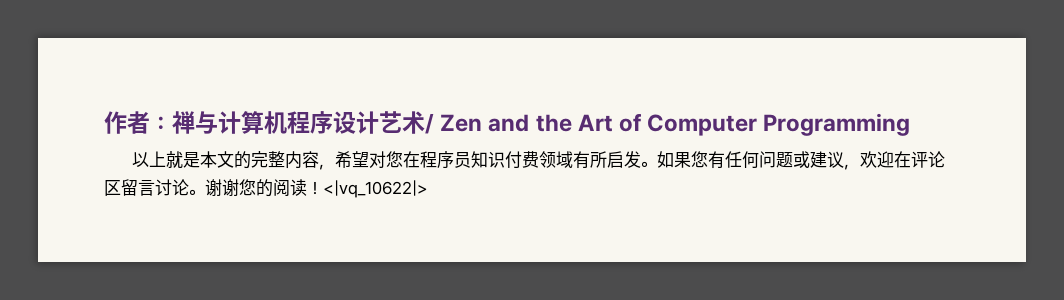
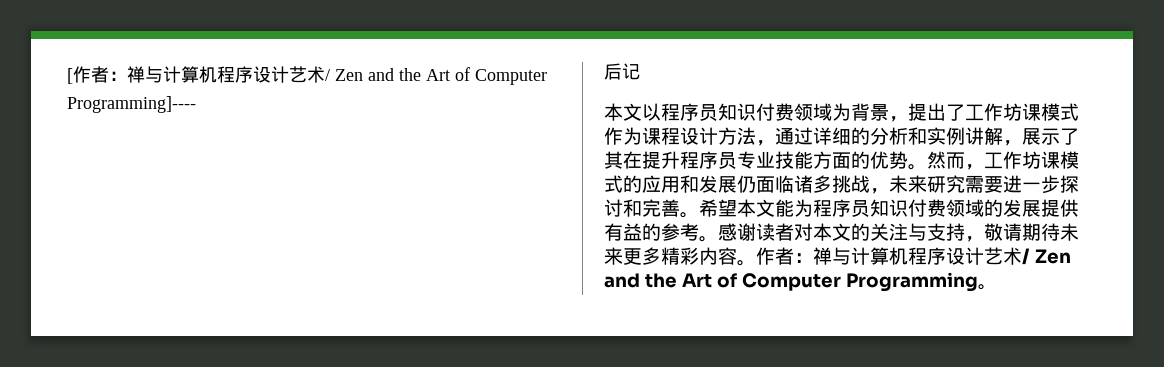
+ [作者：禅与计算机程序设计艺术/ Zen and the Art of Computer Programming]----
+ 后记
+ 本文以程序员知识付费领域为背景，提出了工作坊课模式作为课程设计方法，通过详细的分析和实例讲解，展示了其在提升程序员专业技能方面的优势。然而，工作坊课模式的应用和发展仍面临诸多挑战，未来研究需要进一步探讨和完善。希望本文能为程序员知识付费领域的发展提供有益的参考。感谢读者对本文的关注与支持，敬请期待未来更多精彩内容。
- 作者：禅与计算机程序设计艺术/ Zen and the Art of Computer Programming
- 以上就是本文的完整内容，希望对您在程序员知识付费领域有所启发。如果您有任何问题或建议，欢迎在评论区留言讨论。谢谢您的阅读！<|vq_10622|>
+ 作者：禅与计算机程序设计艺术/ Zen and the Art of Computer Programming。

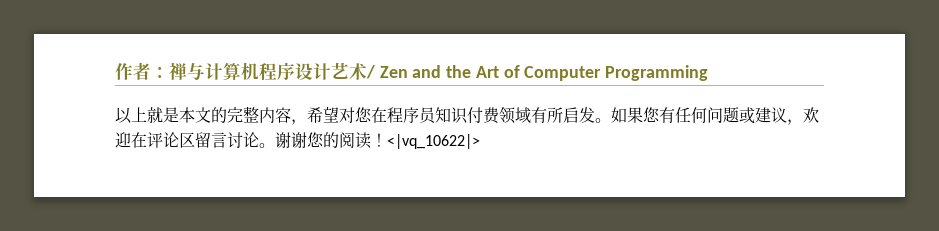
- [作者：禅与计算机程序设计艺术/ Zen and the Art of Computer Programming]----
- 后记
- 本文以程序员知识付费领域为背景，提出了工作坊课模式作为课程设计方法，通过详细的分析和实例讲解，展示了其在提升程序员专业技能方面的优势。然而，工作坊课模式的应用和发展仍面临诸多挑战，未来研究需要进一步探讨和完善。希望本文能为程序员知识付费领域的发展提供有益的参考。感谢读者对本文的关注与支持，敬请期待未来更多精彩内容。作者：禅与计算机程序设计艺术/ Zen and the Art of Computer Programming。
+ 作者：禅与计算机程序设计艺术/ Zen and the Art of Computer Programming
+ 以上就是本文的完整内容，希望对您在程序员知识付费领域有所启发。如果您有任何问题或建议，欢迎在评论区留言讨论。谢谢您的阅读！<|vq_10622|>

